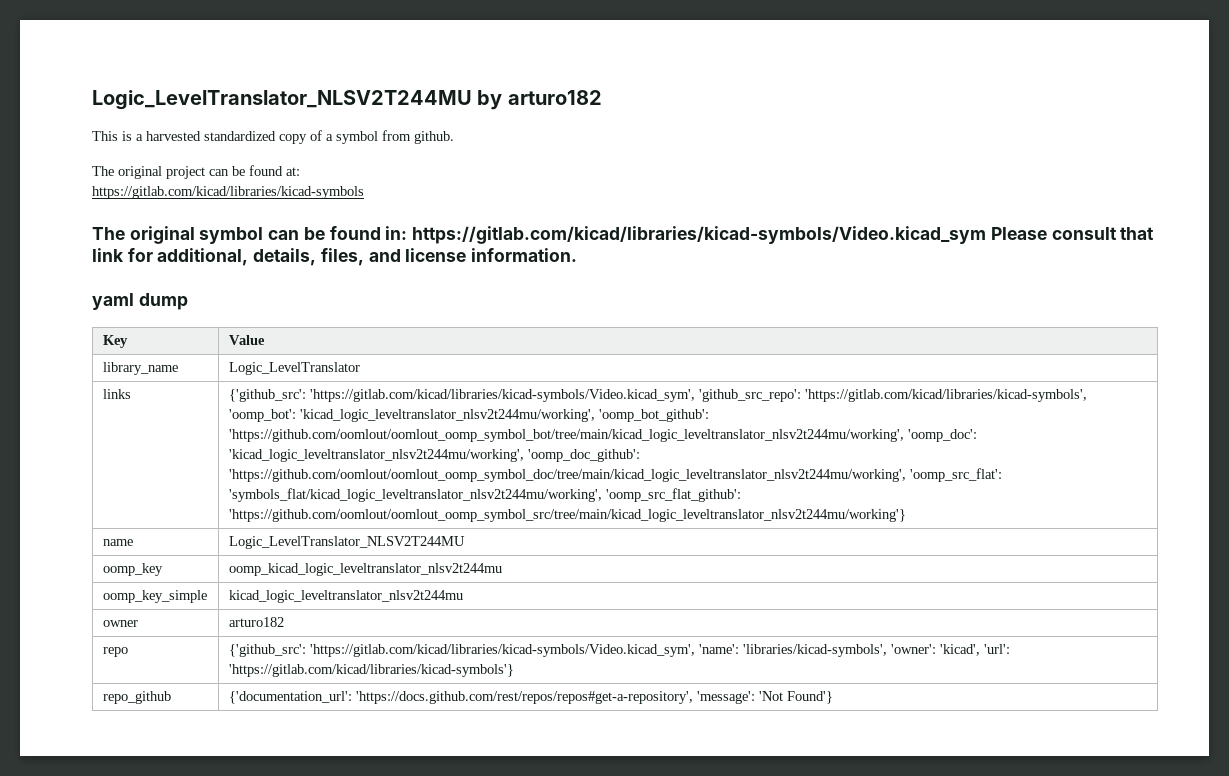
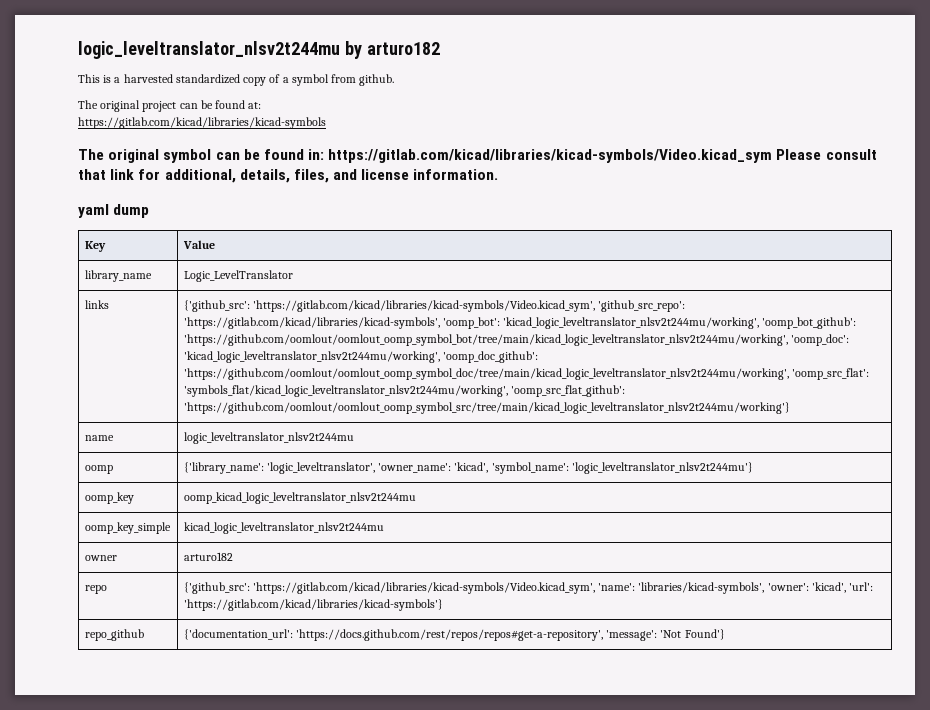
- Logic_LevelTranslator_NLSV2T244MU by arturo182
+ logic_leveltranslator_nlsv2t244mu by arturo182
- name | Logic_LevelTranslator_NLSV2T244MU
+ name | logic_leveltranslator_nlsv2t244mu
+ oomp | {'library_name': 'logic_leveltranslator', 'owner_name': 'kicad', 'symbol_name': 'logic_leveltranslator_nlsv2t244mu'}

